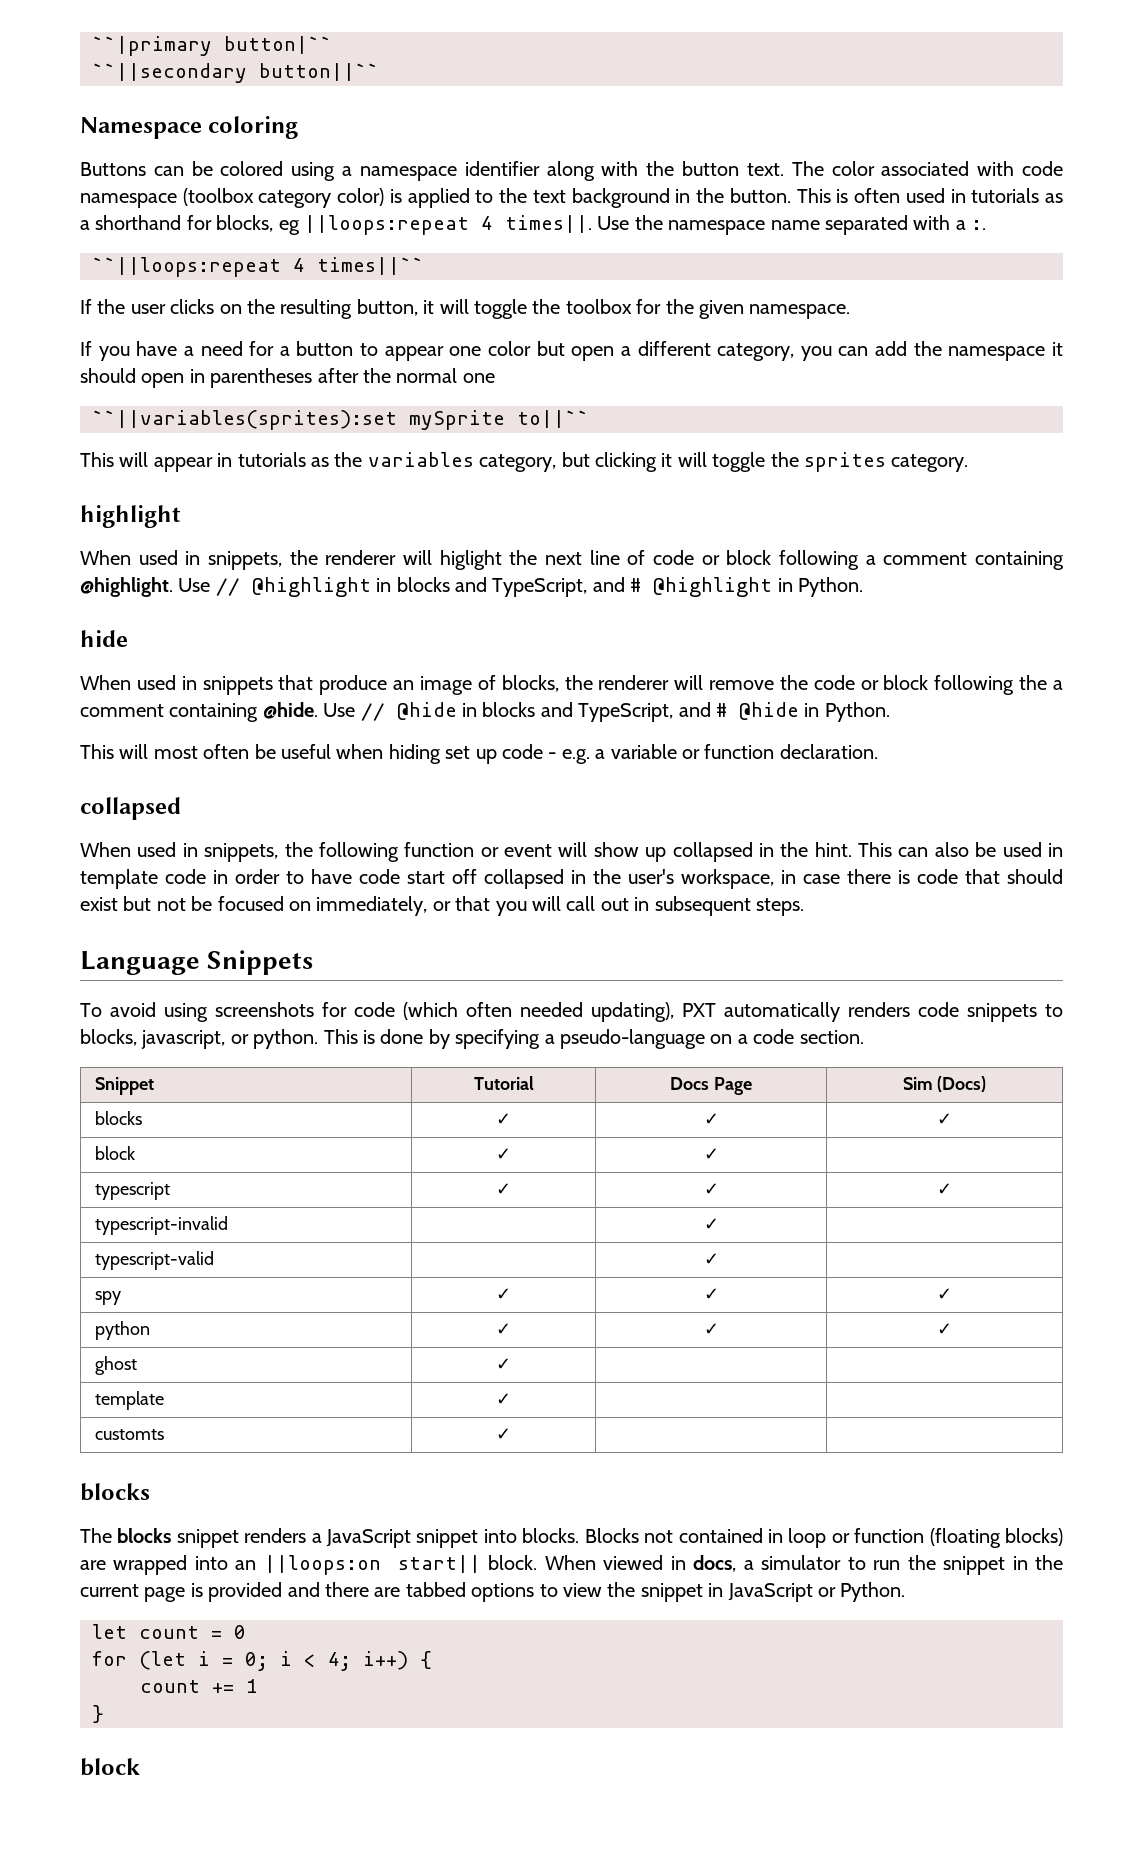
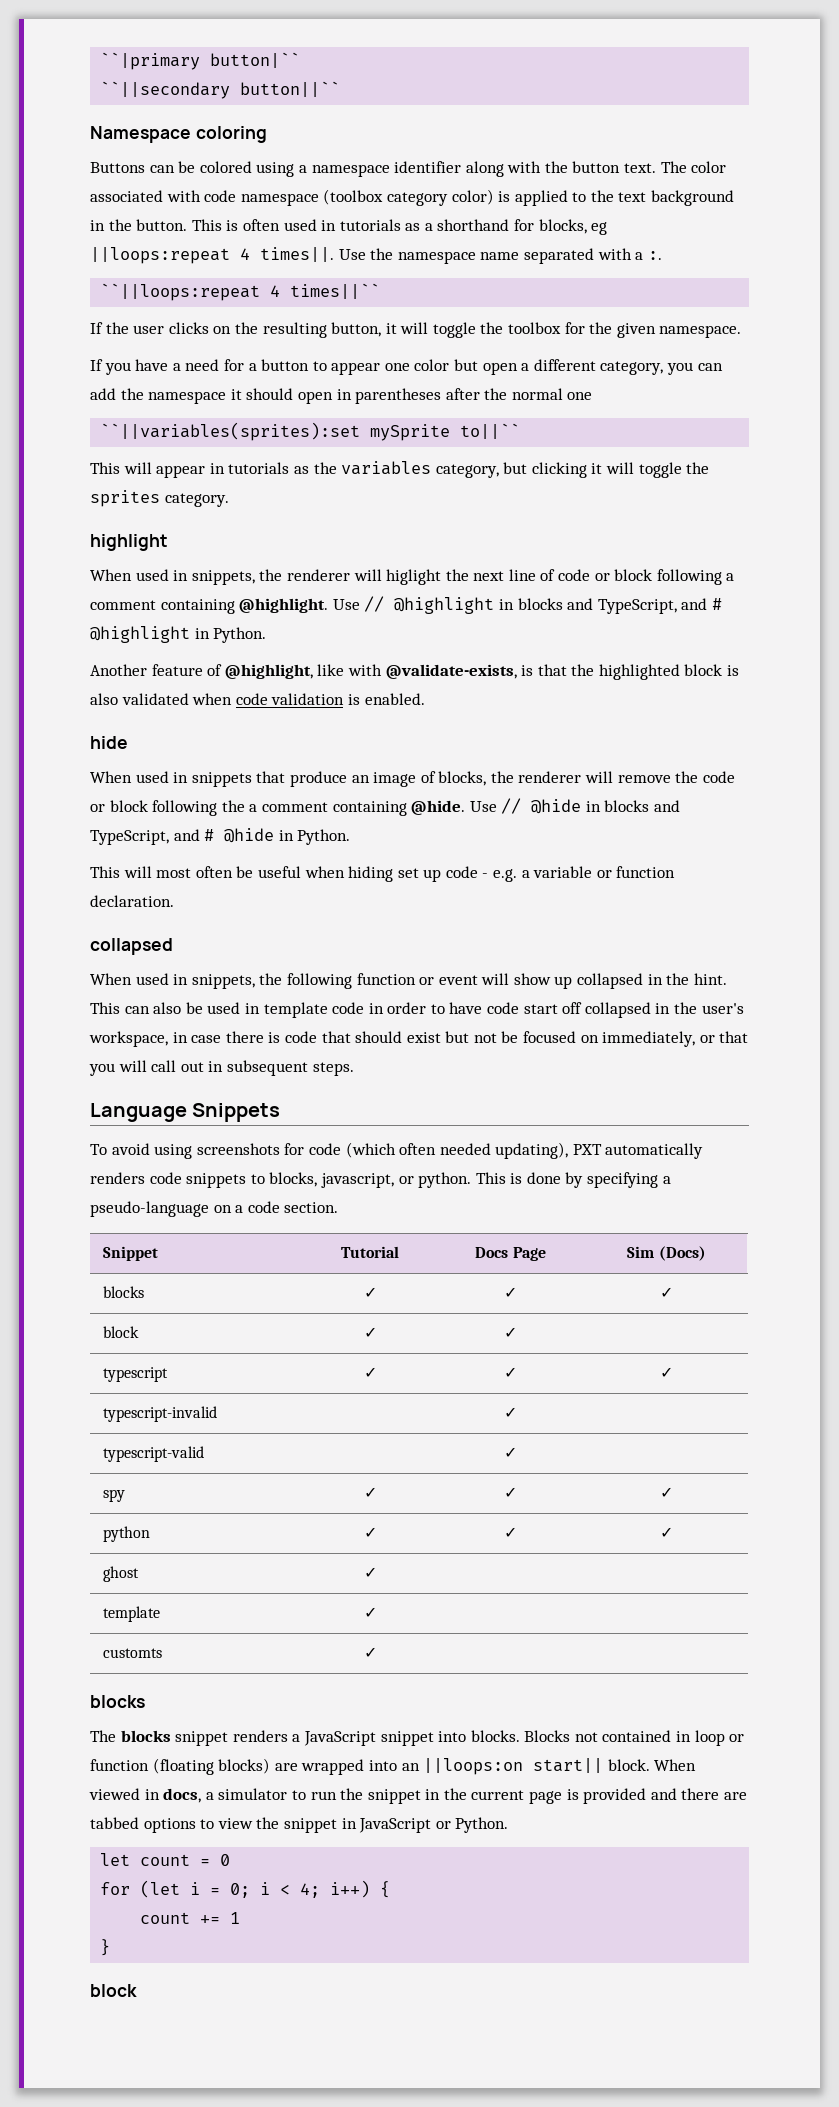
+ Another feature of @highlight, like with @validate-exists, is that the highlighted block is also validated when code validation is enabled.

